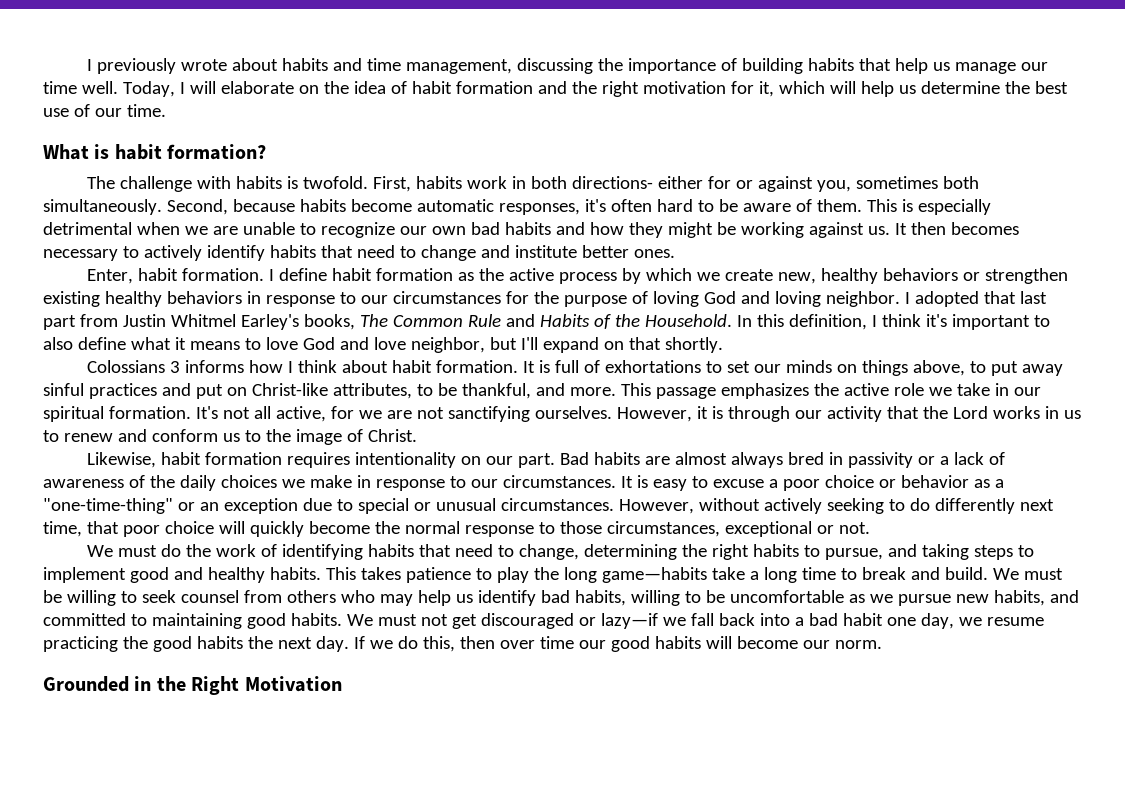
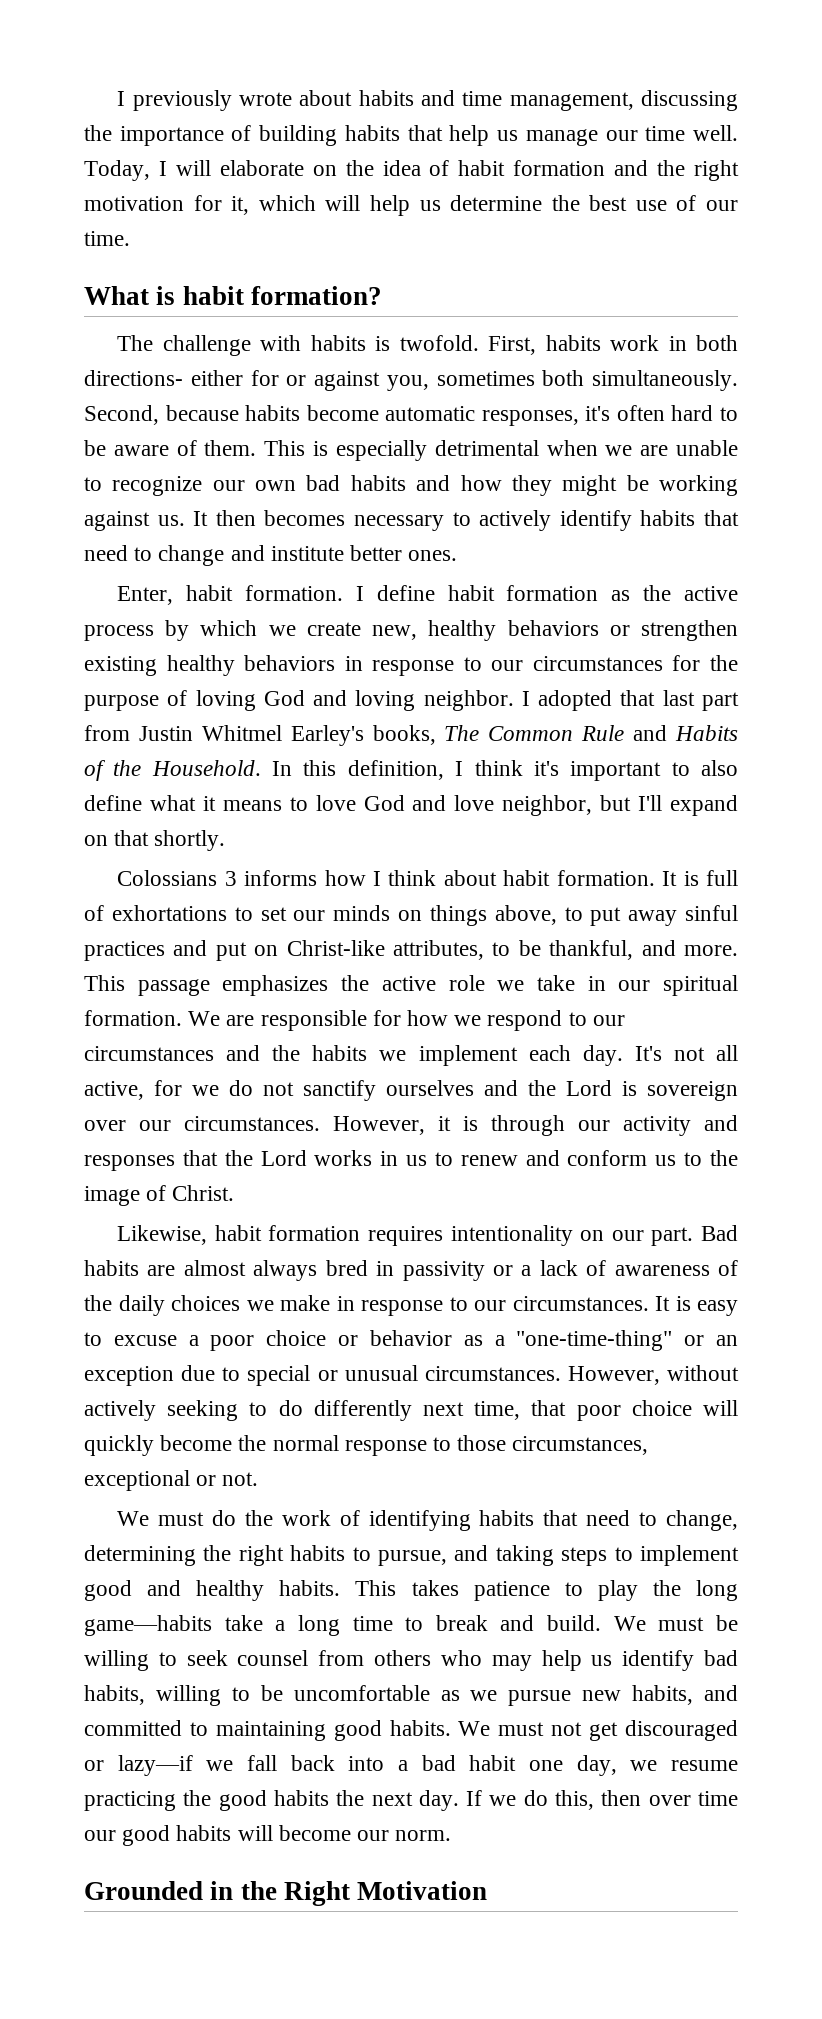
+ We are responsible for how we respond to our circumstances and the habits we implement each day.
- It's not all active, for we are not sanctifying ourselves.
+ It's not all active, for we do not sanctify ourselves and the Lord is sovereign over our circumstances.
- However, it is through our activity that the Lord works in us to renew and conform us to the image of Christ.
+ However, it is through our activity and responses that the Lord works in us to renew and conform us to the image of Christ.

